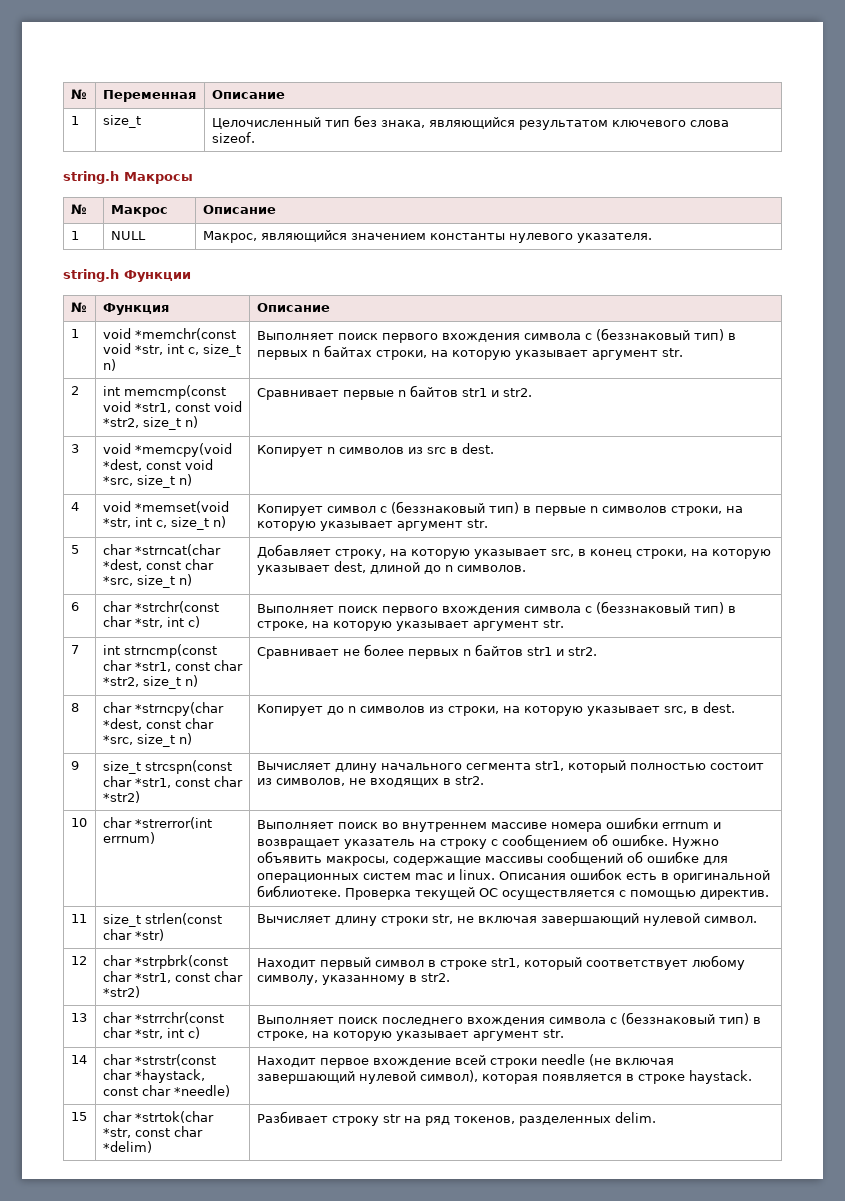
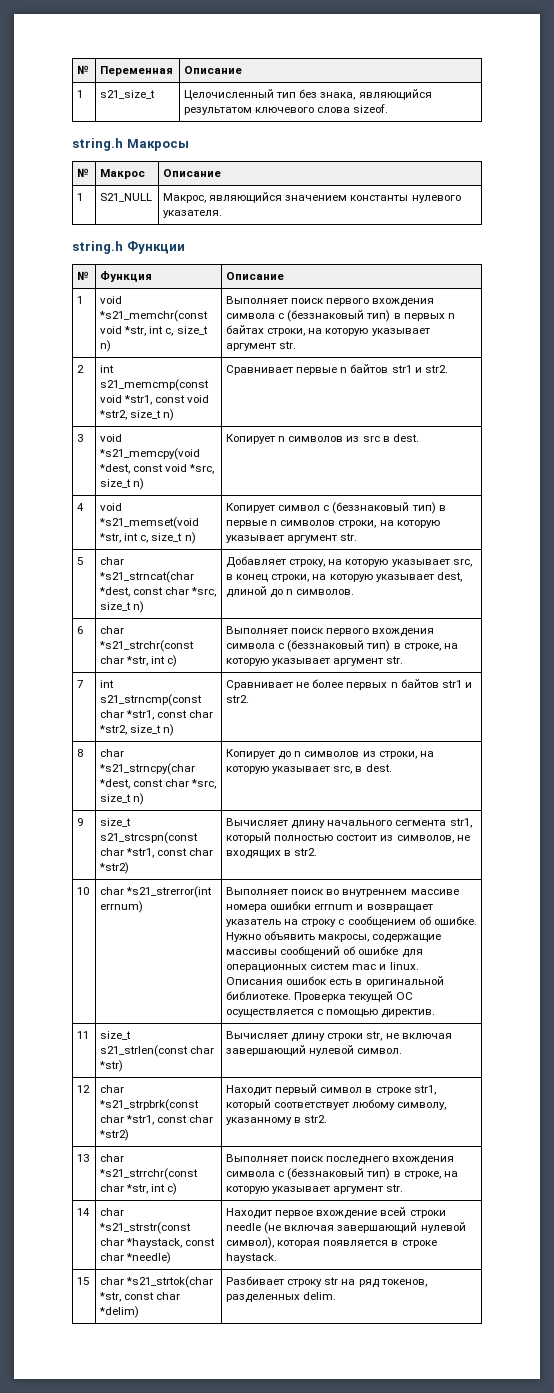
- 1 | size_t | Целочисленный тип без знака, являющийся результатом ключевого слова sizeof.
+ 1 | s21_size_t | Целочисленный тип без знака, являющийся результатом ключевого слова sizeof.
- 1 | NULL | Макрос, являющийся значением константы нулевого указателя.
+ 1 | S21_NULL | Макрос, являющийся значением константы нулевого указателя.
- 1 | void *memchr(const void *str, int c, size_t n) | Выполняет поиск первого вхождения символа c (беззнаковый тип) в первых n байтах строки, на которую указывает аргумент str.
+ 1 | void *s21_memchr(const void *str, int c, size_t n) | Выполняет поиск первого вхождения символа c (беззнаковый тип) в первых n байтах строки, на которую указывает аргумент str.
- 2 | int memcmp(const void *str1, const void *str2, size_t n) | Сравнивает первые n байтов str1 и str2.
+ 2 | int s21_memcmp(const void *str1, const void *str2, size_t n) | Сравнивает первые n байтов str1 и str2.
- 3 | void *memcpy(void *dest, const void *src, size_t n) | Копирует n символов из src в dest.
+ 3 | void *s21_memcpy(void *dest, const void *src, size_t n) | Копирует n символов из src в dest.
- 4 | void *memset(void *str, int c, size_t n) | Копирует символ c (беззнаковый тип) в первые n символов строки, на которую указывает аргумент str.
+ 4 | void *s21_memset(void *str, int c, size_t n) | Копирует символ c (беззнаковый тип) в первые n символов строки, на которую указывает аргумент str.
- 5 | char *strncat(char *dest, const char *src, size_t n) | Добавляет строку, на которую указывает src, в конец строки, на которую указывает dest, длиной до n символов.
+ 5 | char *s21_strncat(char *dest, const char *src, size_t n) | Добавляет строку, на которую указывает src, в конец строки, на которую указывает dest, длиной до n символов.
- 6 | char *strchr(const char *str, int c) | Выполняет поиск первого вхождения символа c (беззнаковый тип) в строке, на которую указывает аргумент str.
+ 6 | char *s21_strchr(const char *str, int c) | Выполняет поиск первого вхождения символа c (беззнаковый тип) в строке, на которую указывает аргумент str.
- 7 | int strncmp(const char *str1, const char *str2, size_t n) | Сравнивает не более первых n байтов str1 и str2.
+ 7 | int s21_strncmp(const char *str1, const char *str2, size_t n) | Сравнивает не более первых n байтов str1 и str2.
- 8 | char *strncpy(char *dest, const char *src, size_t n) | Копирует до n символов из строки, на которую указывает src, в dest.
+ 8 | char *s21_strncpy(char *dest, const char *src, size_t n) | Копирует до n символов из строки, на которую указывает src, в dest.
- 9 | size_t strcspn(const char *str1, const char *str2) | Вычисляет длину начального сегмента str1, который полностью состоит из символов, не входящих в str2.
+ 9 | size_t s21_strcspn(const char *str1, const char *str2) | Вычисляет длину начального сегмента str1, который полностью состоит из символов, не входящих в str2.
- char *strerror(int errnum)
+ char *s21_strerror(int errnum)
- 11 | size_t strlen(const char *str) | Вычисляет длину строки str, не включая завершающий нулевой символ.
+ 11 | size_t s21_strlen(const char *str) | Вычисляет длину строки str, не включая завершающий нулевой символ.
- 12 | char *strpbrk(const char *str1, const char *str2) | Находит первый символ в строке str1, который соответствует любому символу, указанному в str2.
+ 12 | char *s21_strpbrk(const char *str1, const char *str2) | Находит первый символ в строке str1, который соответствует любому символу, указанному в str2.
- 13 | char *strrchr(const char *str, int c) | Выполняет поиск последнего вхождения символа c (беззнаковый тип) в строке, на которую указывает аргумент str.
+ 13 | char *s21_strrchr(const char *str, int c) | Выполняет поиск последнего вхождения символа c (беззнаковый тип) в строке, на которую указывает аргумент str.
- 14 | char *strstr(const char *haystack, const char *needle) | Находит первое вхождение всей строки needle (не включая завершающий нулевой символ), которая появляется в строке haystack.
+ 14 | char *s21_strstr(const char *haystack, const char *needle) | Находит первое вхождение всей строки needle (не включая завершающий нулевой символ), которая появляется в строке haystack.
- 15 | char *strtok(char *str, const char *delim) | Разбивает строку str на ряд токенов, разделенных delim.
+ 15 | char *s21_strtok(char *str, const char *delim) | Разбивает строку str на ряд токенов, разделенных delim.

